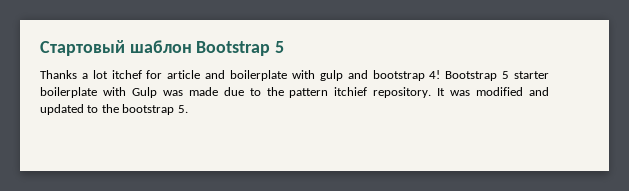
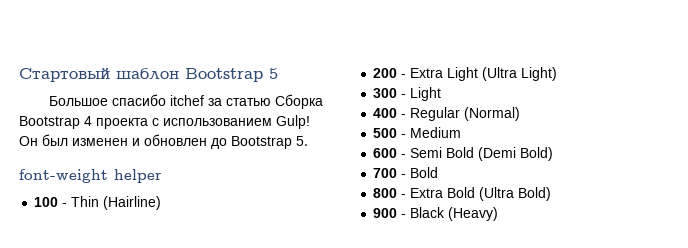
- Thanks a lot itchef for article and boilerplate with gulp and bootstrap 4! Bootstrap 5 starter boilerplate with Gulp was made due to the pattern itchief repository. It was modified and updated to the bootstrap 5.
+ Большое спасибо itchef за статью Сборка Вootstrap 4 проекта с использованием Gulp! Он был изменен и обновлен до Bootstrap 5.
+ font-weight helper
+ 100 - Thin (Hairline)
+ 200 - Extra Light (Ultra Light)
+ 300 - Light
+ 400 - Regular (Normal)
+ 500 - Medium
+ 600 - Semi Bold (Demi Bold)
+ 700 - Bold
+ 800 - Extra Bold (Ultra Bold)
+ 900 - Black (Heavy)

